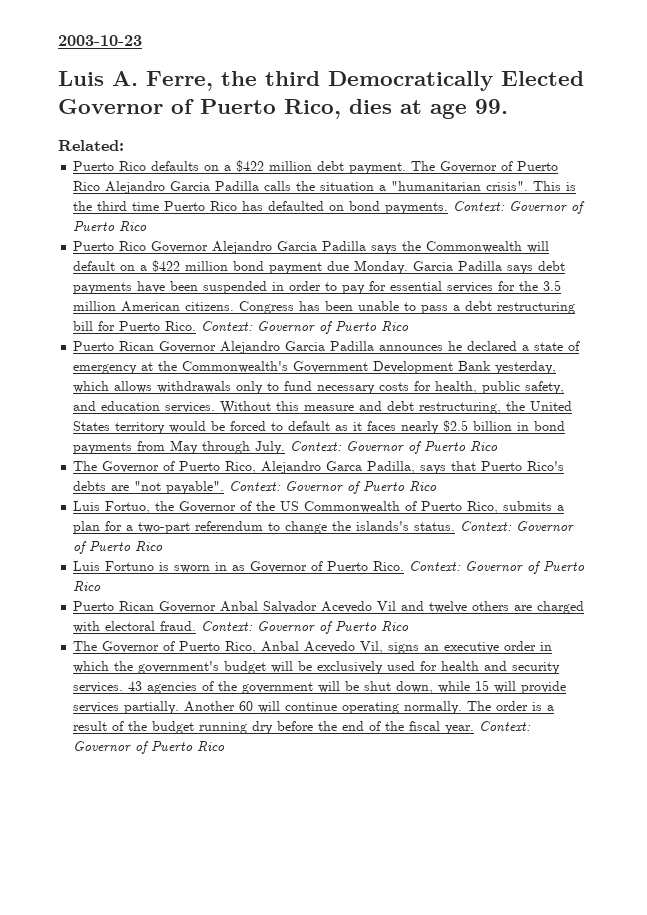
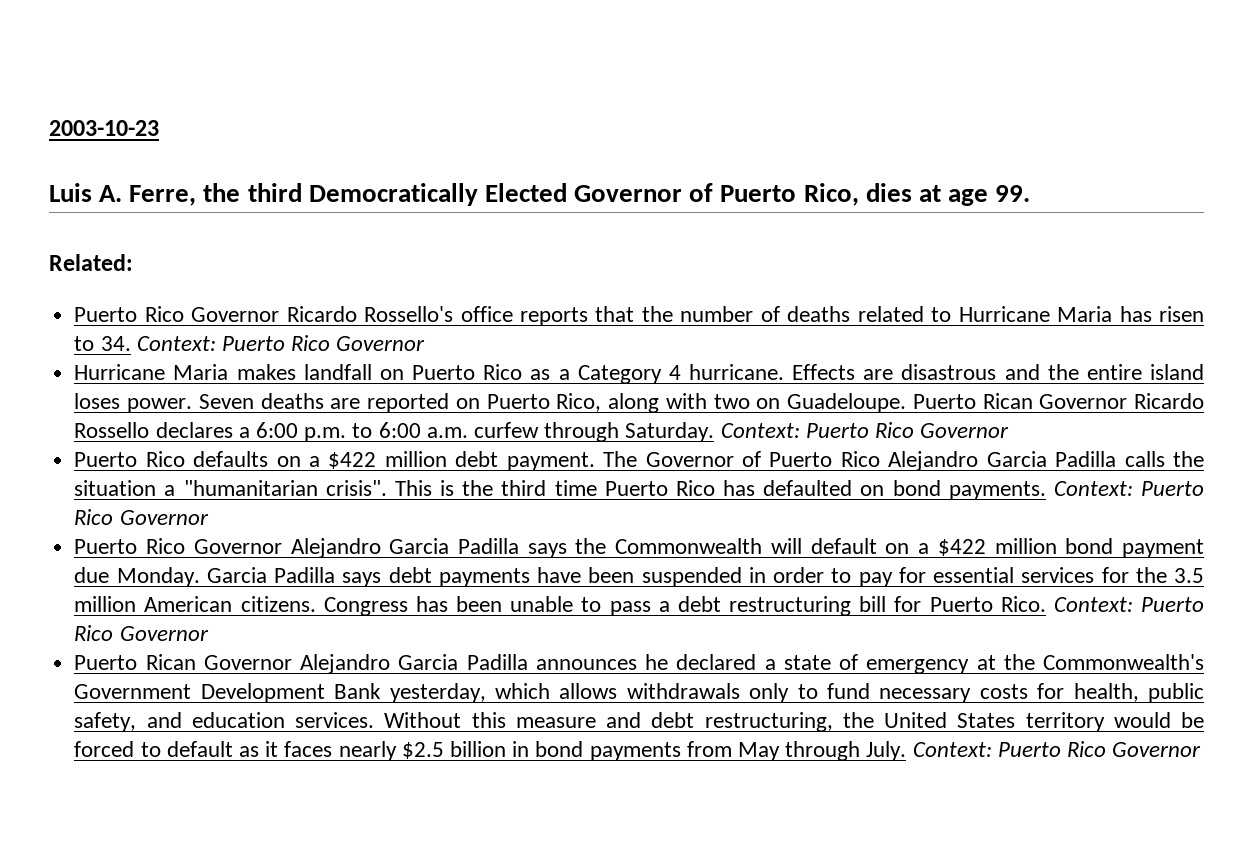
+ Puerto Rico Governor Ricardo Rossello's office reports that the number of deaths related to Hurricane Maria has risen to 34. Context: Puerto Rico Governor
+ Hurricane Maria makes landfall on Puerto Rico as a Category 4 hurricane. Effects are disastrous and the entire island loses power. Seven deaths are reported on Puerto Rico, along with two on Guadeloupe. Puerto Rican Governor Ricardo Rossello declares a 6:00 p.m. to 6:00 a.m. curfew through Saturday. Context: Puerto Rico Governor
- This is the third time Puerto Rico has defaulted on bond payments. Context: Governor of Puerto Rico
+ This is the third time Puerto Rico has defaulted on bond payments. Context: Puerto Rico Governor
- Congress has been unable to pass a debt restructuring bill for Puerto Rico. Context: Governor of Puerto Rico
+ Congress has been unable to pass a debt restructuring bill for Puerto Rico. Context: Puerto Rico Governor
- Without this measure and debt restructuring, the United States territory would be forced to default as it faces nearly $2.5 billion in bond payments from May through July. Context: Governor of Puerto Rico
- The Governor of Puerto Rico, Alejandro Garca Padilla, says that Puerto Rico's debts are "not payable". Context: Governor of Puerto Rico
- Luis Fortuo, the Governor of the US Commonwealth of Puerto Rico, submits a plan for a two-part referendum to change the islands's status. Context: Governor of Puerto Rico
- Luis Fortuno is sworn in as Governor of Puerto Rico. Context: Governor of Puerto Rico
- Puerto Rican Governor Anbal Salvador Acevedo Vil and twelve others are charged with electoral fraud. Context: Governor of Puerto Rico
- The Governor of Puerto Rico, Anbal Acevedo Vil, signs an executive order in which the government's budget will be exclusively used for health and security services. 43 agencies of the government will be shut down, while 15 will provide services partially. Another 60 will continue operating normally. The order is a result of the budget running dry before the end of the fiscal year. Context: Governor of Puerto Rico
+ Without this measure and debt restructuring, the United States territory would be forced to default as it faces nearly $2.5 billion in bond payments from May through July. Context: Puerto Rico Governor

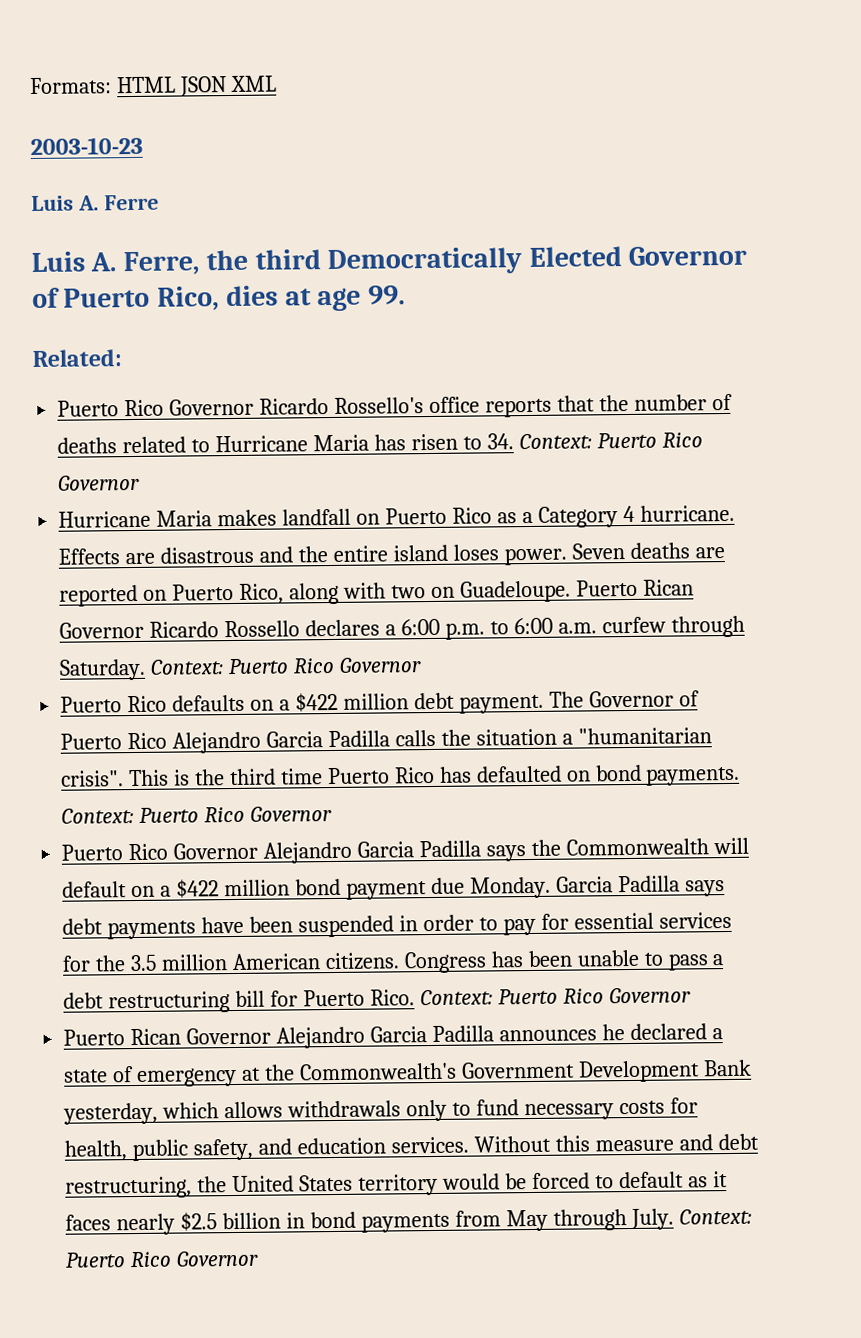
+ Formats: HTML JSON XML
  2003-10-23
+ Luis A. Ferre

